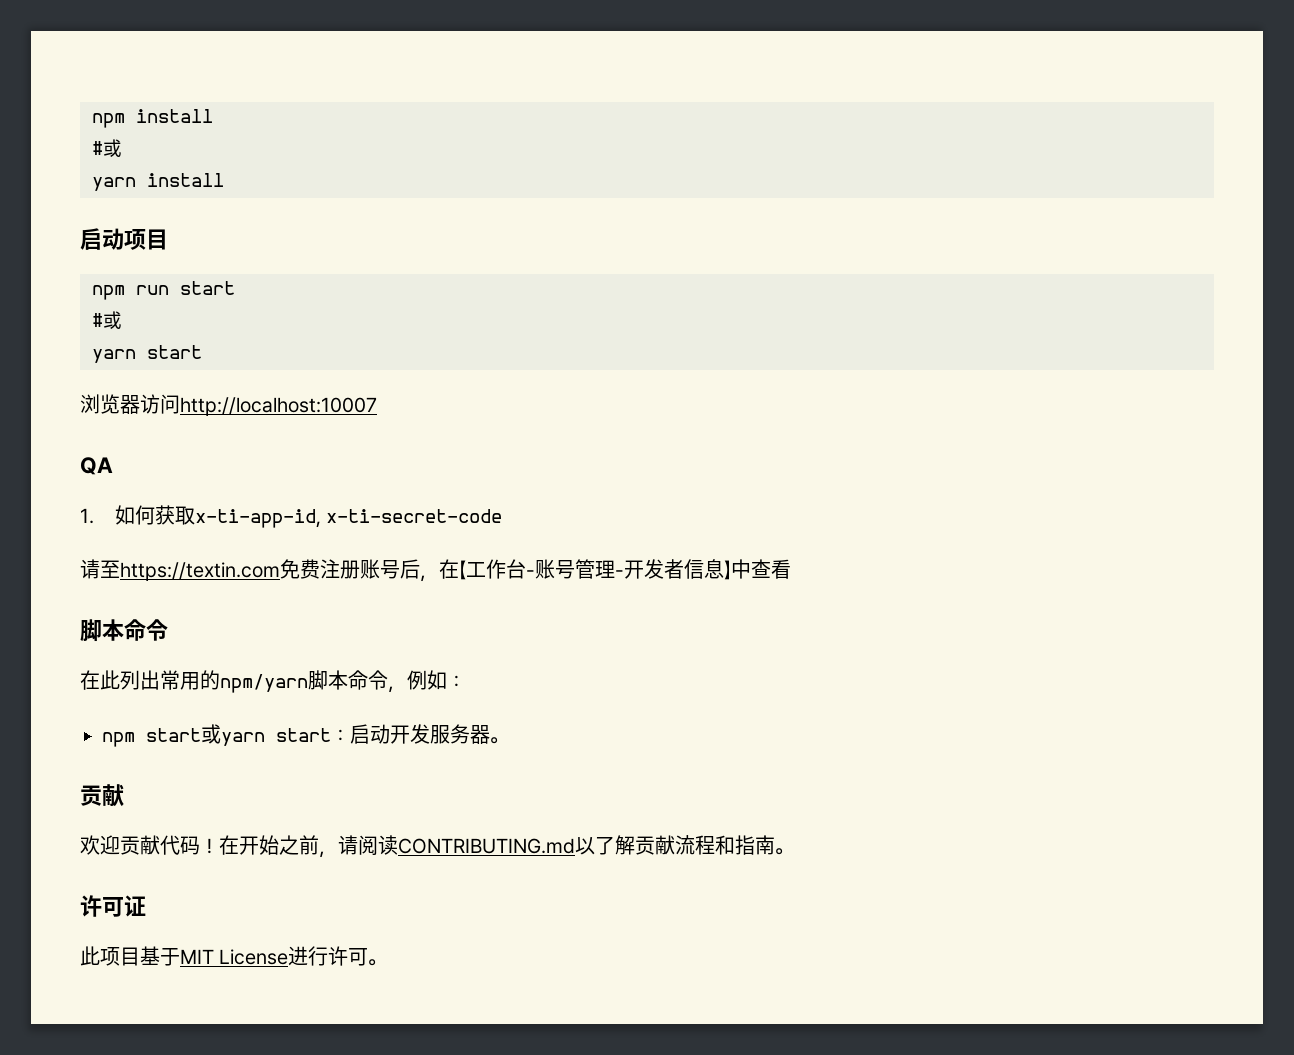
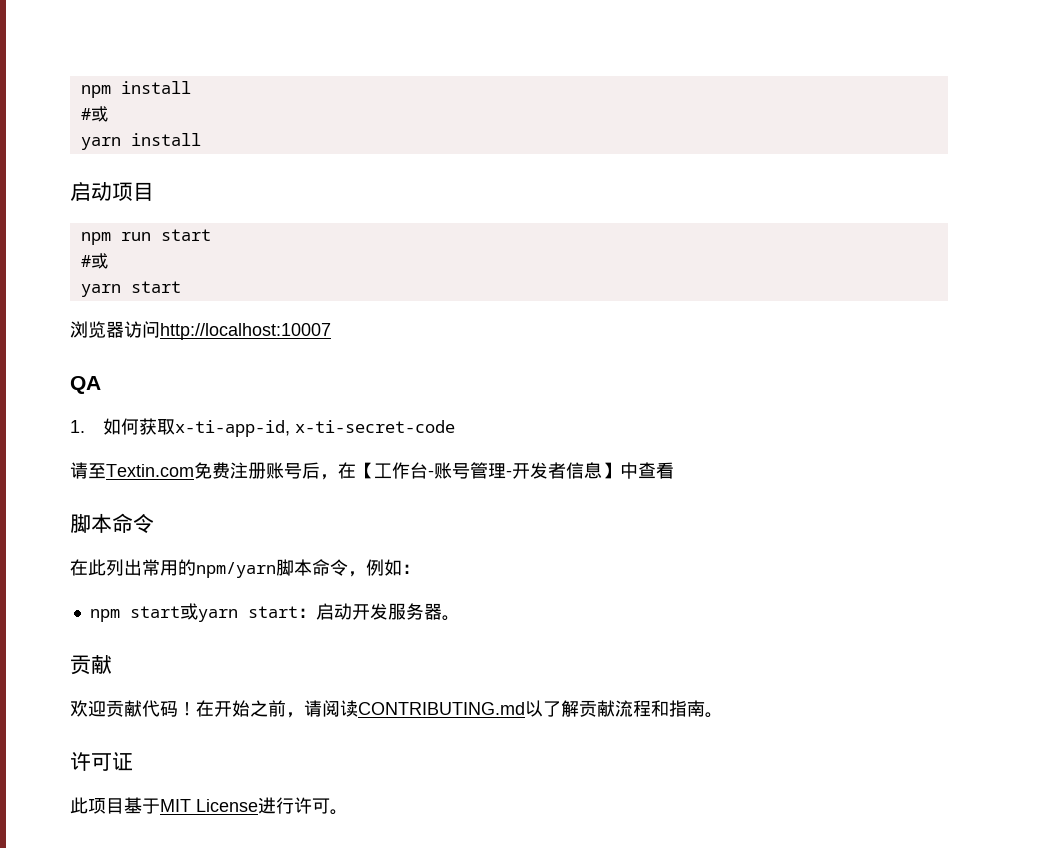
- 请至https://textin.com免费注册账号后，在【工作台-账号管理-开发者信息】中查看
+ 请至Textin.com免费注册账号后，在【工作台-账号管理-开发者信息】中查看

